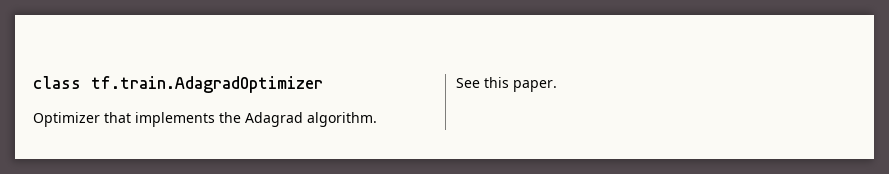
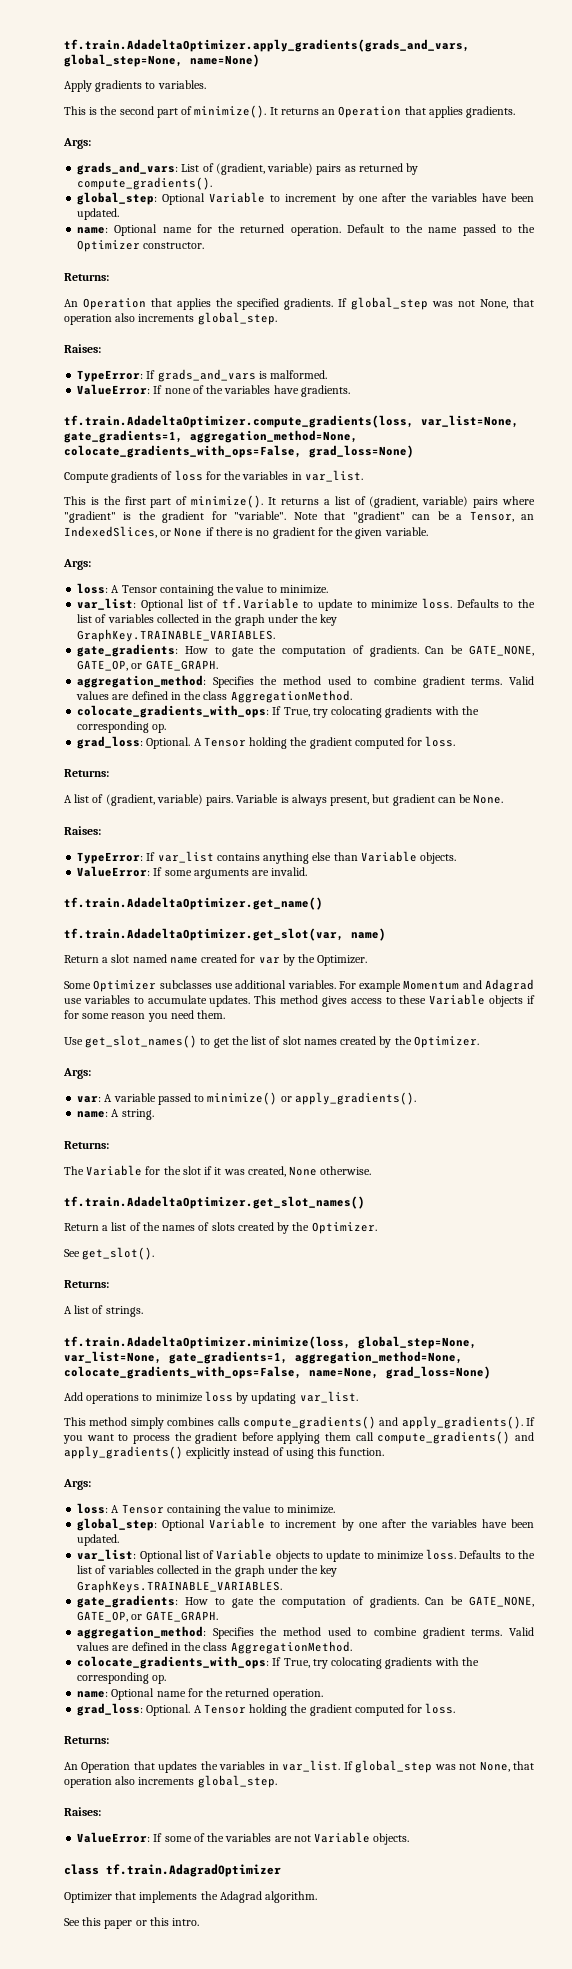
+ tf.train.AdadeltaOptimizer.apply_gradients(grads_and_vars, global_step=None, name=None)
+ Apply gradients to variables.
+ This is the second part of minimize(). It returns an Operation that applies gradients.
+ Args:
+ grads_and_vars: List of (gradient, variable) pairs as returned by compute_gradients().
+ global_step: Optional Variable to increment by one after the variables have been updated.
+ name: Optional name for the returned operation. Default to the name passed to the Optimizer constructor.
+ Returns:
+ An Operation that applies the specified gradients. If global_step was not None, that operation also increments global_step.
+ Raises:
+ TypeError: If grads_and_vars is malformed.
+ ValueError: If none of the variables have gradients.
+ tf.train.AdadeltaOptimizer.compute_gradients(loss, var_list=None, gate_gradients=1, aggregation_method=None, colocate_gradients_with_ops=False, grad_loss=None)
+ Compute gradients of loss for the variables in var_list.
+ This is the first part of minimize(). It returns a list of (gradient, variable) pairs where "gradient" is the gradient for "variable". Note that "gradient" can be a Tensor, an IndexedSlices, or None if there is no gradient for the given variable.
+ Args:
+ loss: A Tensor containing the value to minimize.
+ var_list: Optional list of tf.Variable to update to minimize loss. Defaults to the list of variables collected in the graph under the key GraphKey.TRAINABLE_VARIABLES.
+ gate_gradients: How to gate the computation of gradients. Can be GATE_NONE, GATE_OP, or GATE_GRAPH.
+ aggregation_method: Specifies the method used to combine gradient terms. Valid values are defined in the class AggregationMethod.
+ colocate_gradients_with_ops: If True, try colocating gradients with the corresponding op.
+ grad_loss: Optional. A Tensor holding the gradient computed for loss.
+ Returns:
+ A list of (gradient, variable) pairs. Variable is always present, but gradient can be None.
+ Raises:
+ TypeError: If var_list contains anything else than Variable objects.
+ ValueError: If some arguments are invalid.
+ tf.train.AdadeltaOptimizer.get_name()
+ tf.train.AdadeltaOptimizer.get_slot(var, name)
+ Return a slot named name created for var by the Optimizer.
+ Some Optimizer subclasses use additional variables. For example Momentum and Adagrad use variables to accumulate updates. This method gives access to these Variable objects if for some reason you need them.
+ Use get_slot_names() to get the list of slot names created by the Optimizer.
+ Args:
+ var: A variable passed to minimize() or apply_gradients().
+ name: A string.
+ Returns:
+ The Variable for the slot if it was created, None otherwise.
+ tf.train.AdadeltaOptimizer.get_slot_names()
+ Return a list of the names of slots created by the Optimizer.
+ See get_slot().
+ Returns:
+ A list of strings.
+ tf.train.AdadeltaOptimizer.minimize(loss, global_step=None, var_list=None, gate_gradients=1, aggregation_method=None, colocate_gradients_with_ops=False, name=None, grad_loss=None)
+ Add operations to minimize loss by updating var_list.
+ This method simply combines calls compute_gradients() and apply_gradients(). If you want to process the gradient before applying them call compute_gradients() and apply_gradients() explicitly instead of using this function.
+ Args:
+ loss: A Tensor containing the value to minimize.
+ global_step: Optional Variable to increment by one after the variables have been updated.
+ var_list: Optional list of Variable objects to update to minimize loss. Defaults to the list of variables collected in the graph under the key GraphKeys.TRAINABLE_VARIABLES.
+ gate_gradients: How to gate the computation of gradients. Can be GATE_NONE, GATE_OP, or GATE_GRAPH.
+ aggregation_method: Specifies the method used to combine gradient terms. Valid values are defined in the class AggregationMethod.
+ colocate_gradients_with_ops: If True, try colocating gradients with the corresponding op.
+ name: Optional name for the returned operation.
+ grad_loss: Optional. A Tensor holding the gradient computed for loss.
+ Returns:
+ An Operation that updates the variables in var_list. If global_step was not None, that operation also increments global_step.
+ Raises:
+ ValueError: If some of the variables are not Variable objects.
- See this paper.
+ See this paper or this intro.

